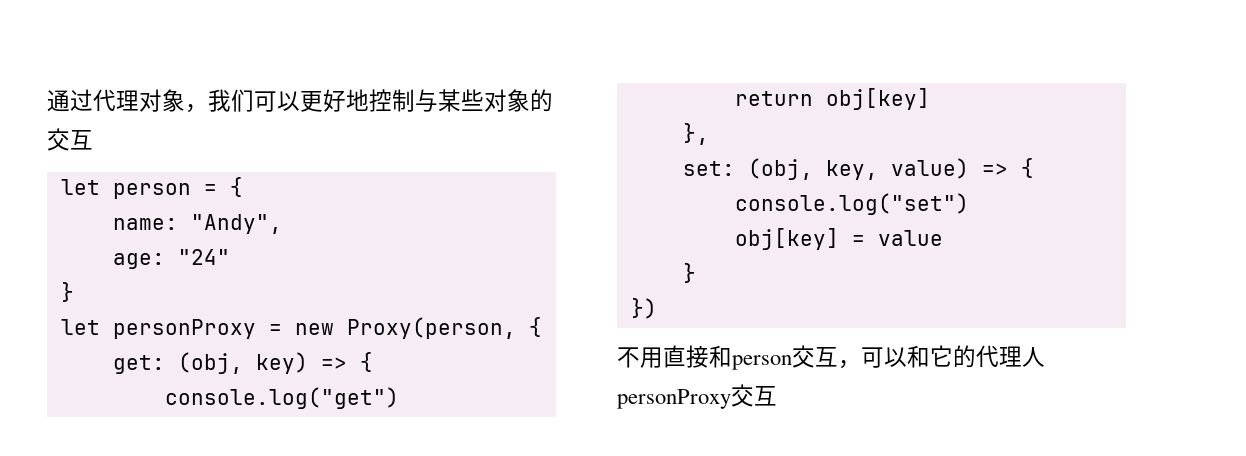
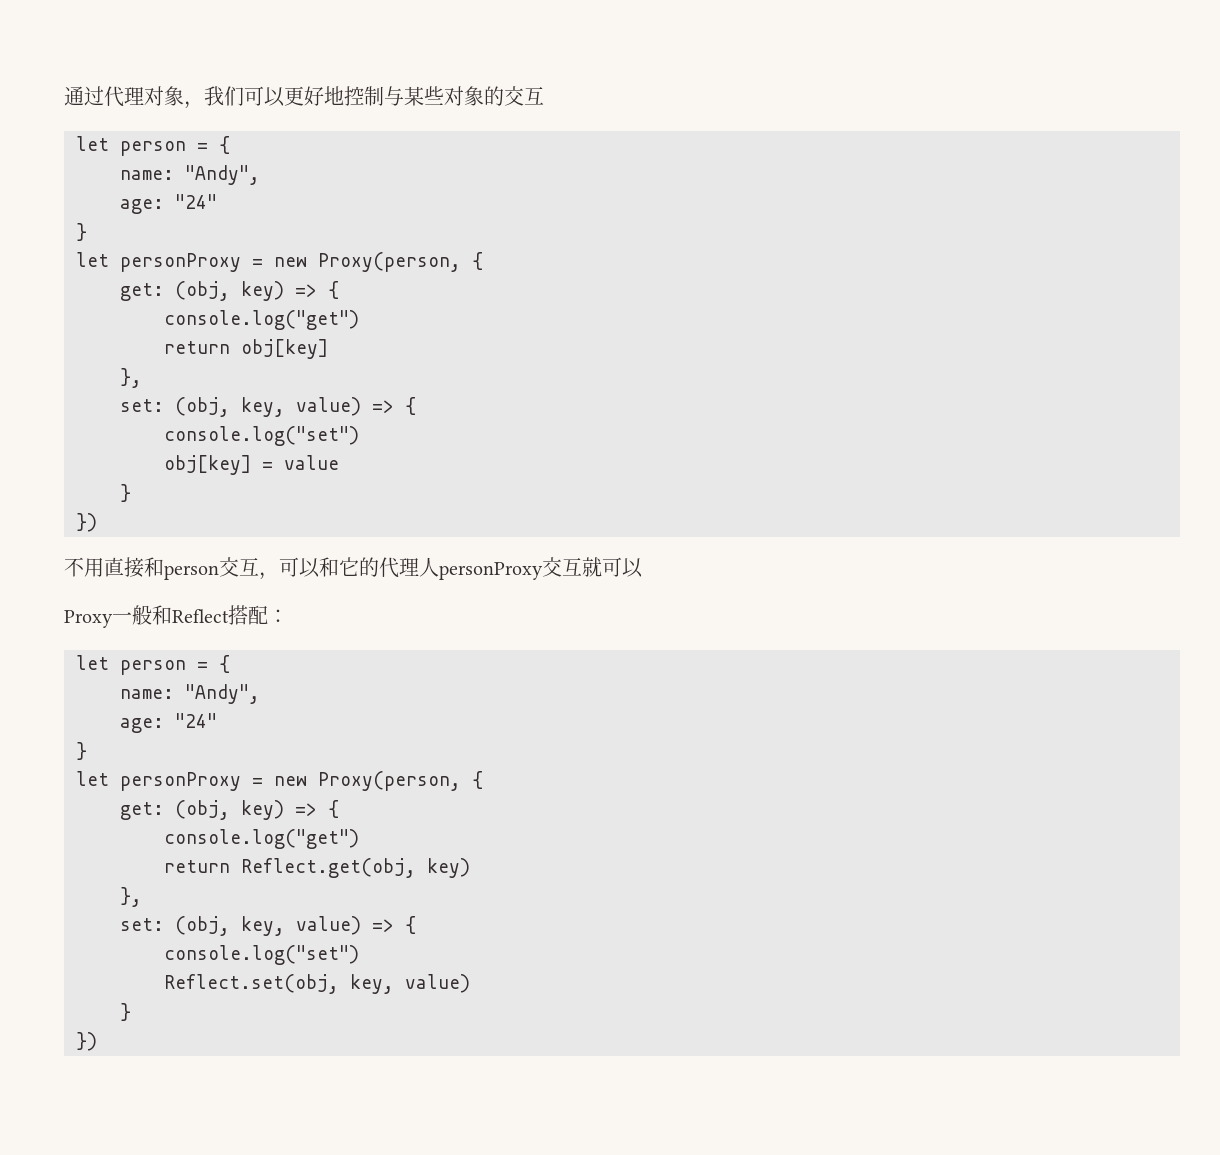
- 不用直接和person交互，可以和它的代理人personProxy交互
+ 不用直接和person交互，可以和它的代理人personProxy交互就可以
+ Proxy一般和Reflect搭配：
+ let person = {
+ name: "Andy",
+ age: "24"
+ }
+ let personProxy = new Proxy(person, {
+ get: (obj, key) => {
+ console.log("get")
+ return Reflect.get(obj, key)
+ },
+ set: (obj, key, value) => {
+ console.log("set")
+ Reflect.set(obj, key, value)
+ }
+ })

